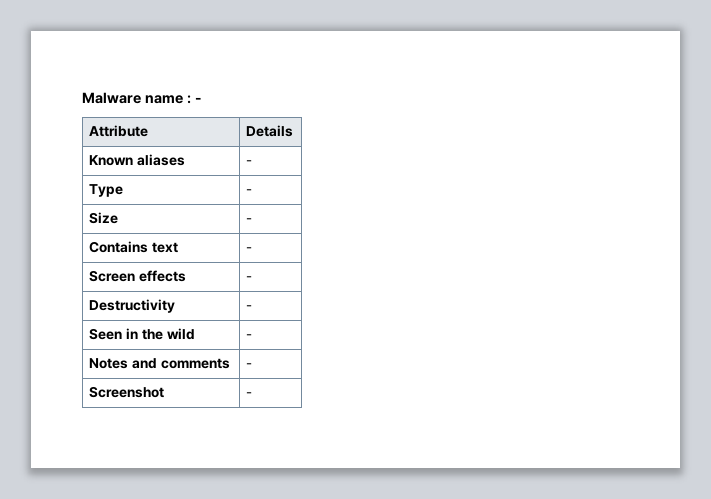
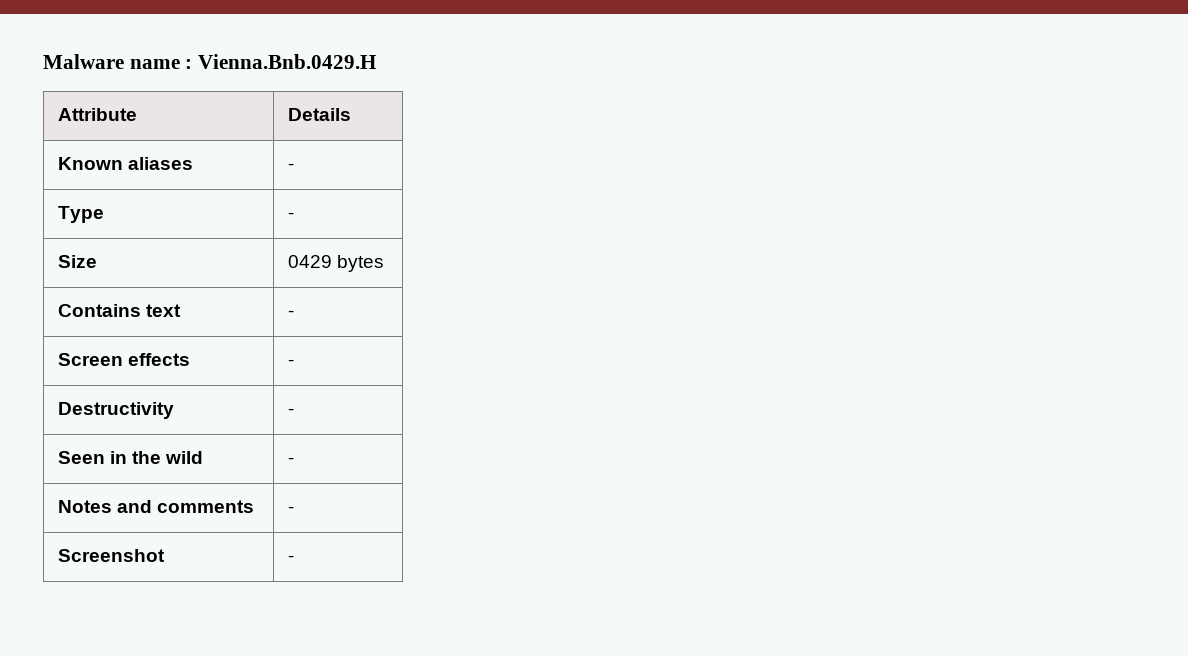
- Malware name : -
+ Malware name : Vienna.Bnb.0429.H
- Size | -
+ Size | 0429 bytes

